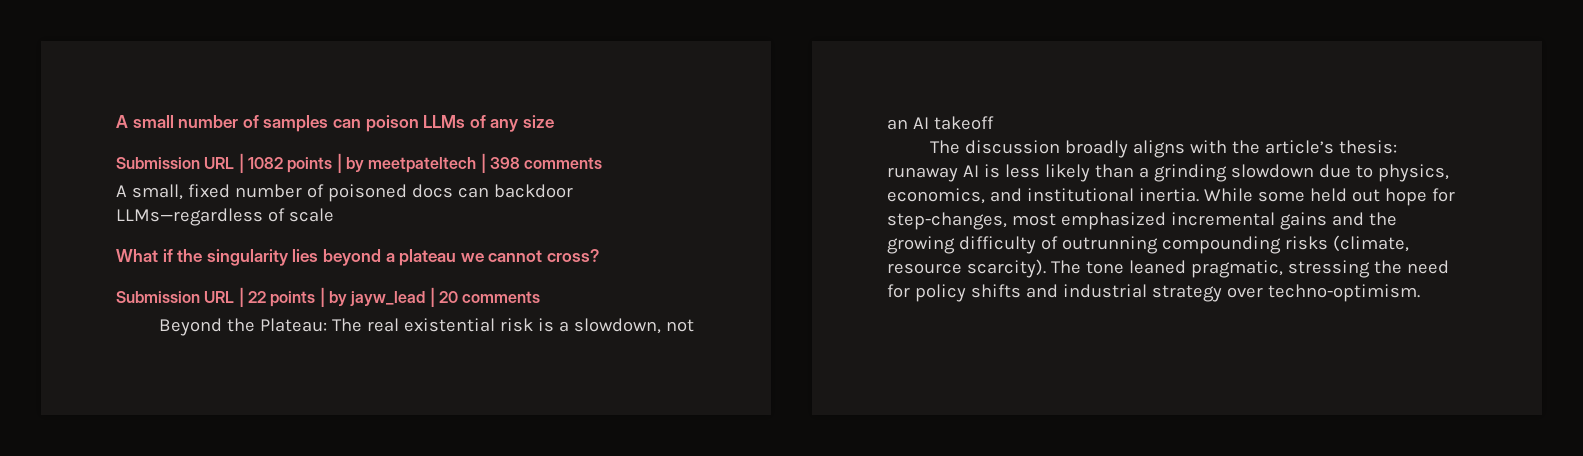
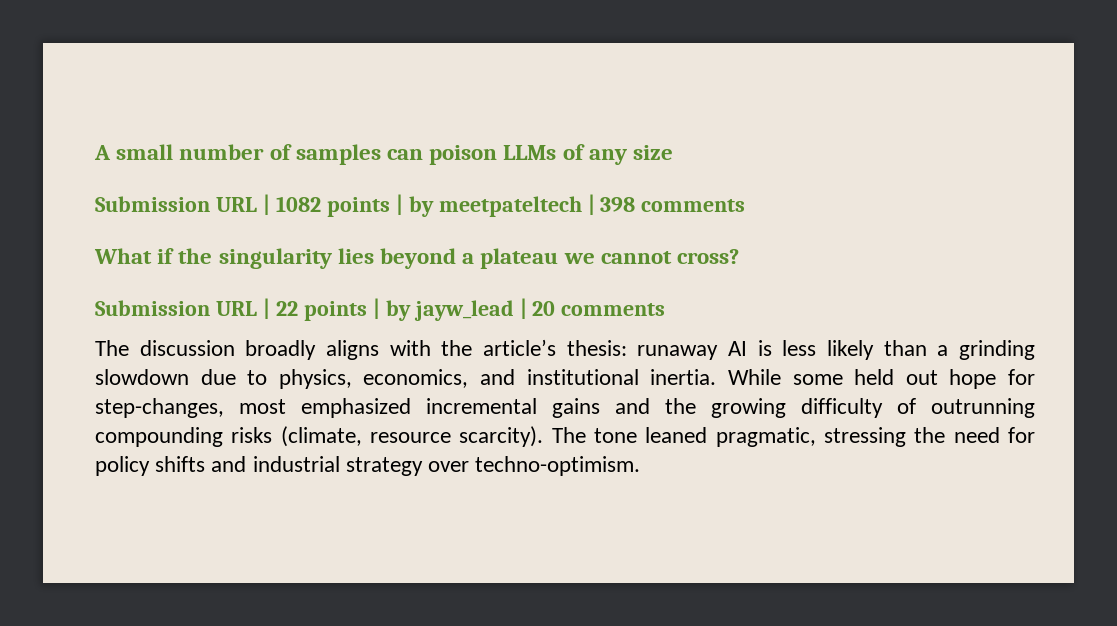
- A small, fixed number of poisoned docs can backdoor LLMs—regardless of scale
- Beyond the Plateau: The real existential risk is a slowdown, not an AI takeoff

